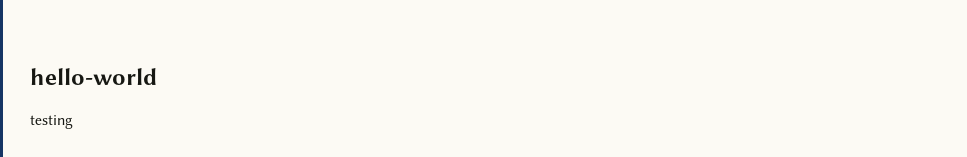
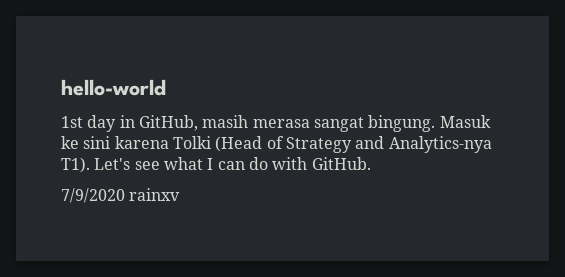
- testing
+ 1st day in GitHub, masih merasa sangat bingung. Masuk ke sini karena Tolki (Head of Strategy and Analytics-nya T1). Let's see what I can do with GitHub.
+ 7/9/2020 rainxv

